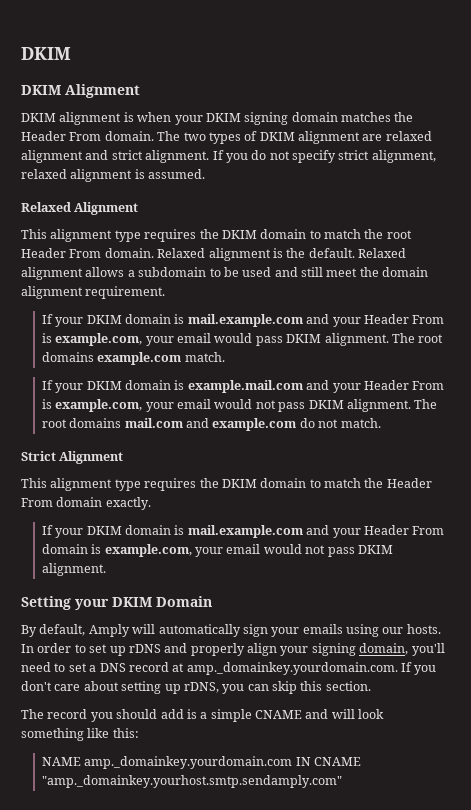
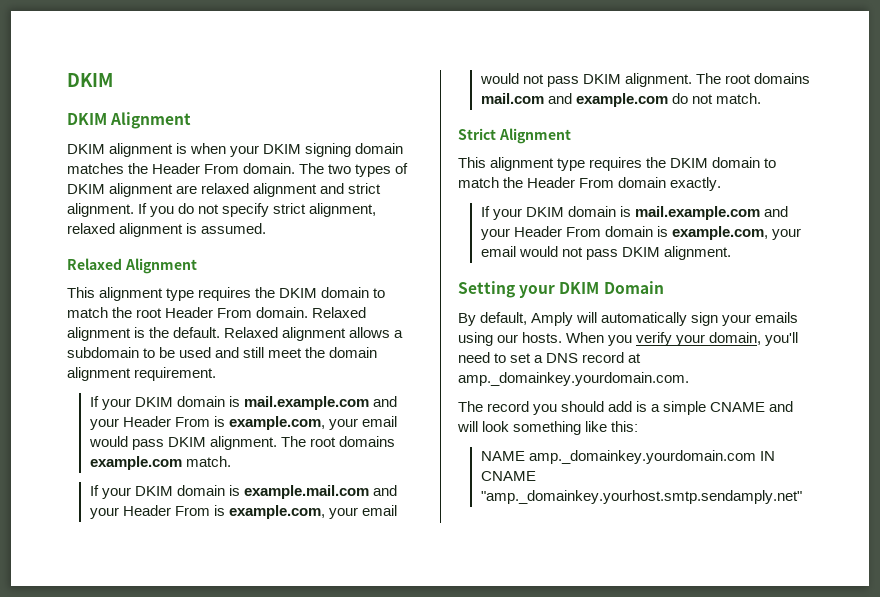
- In order to set up rDNS and properly align your signing domain, you'll need to set a DNS record at amp._domainkey.yourdomain.com. If you don't care about setting up rDNS, you can skip this section.
+ When you verify your domain, you'll need to set a DNS record at amp._domainkey.yourdomain.com.
- NAME amp._domainkey.yourdomain.com IN CNAME "amp._domainkey.yourhost.smtp.sendamply.com"
+ NAME amp._domainkey.yourdomain.com IN CNAME "amp._domainkey.yourhost.smtp.sendamply.net"

